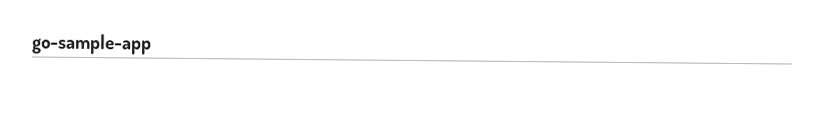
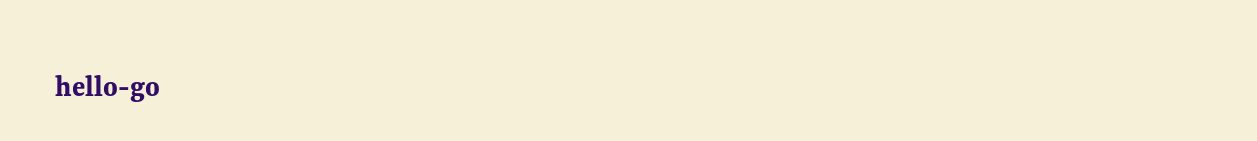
- go-sample-app
+ hello-go

